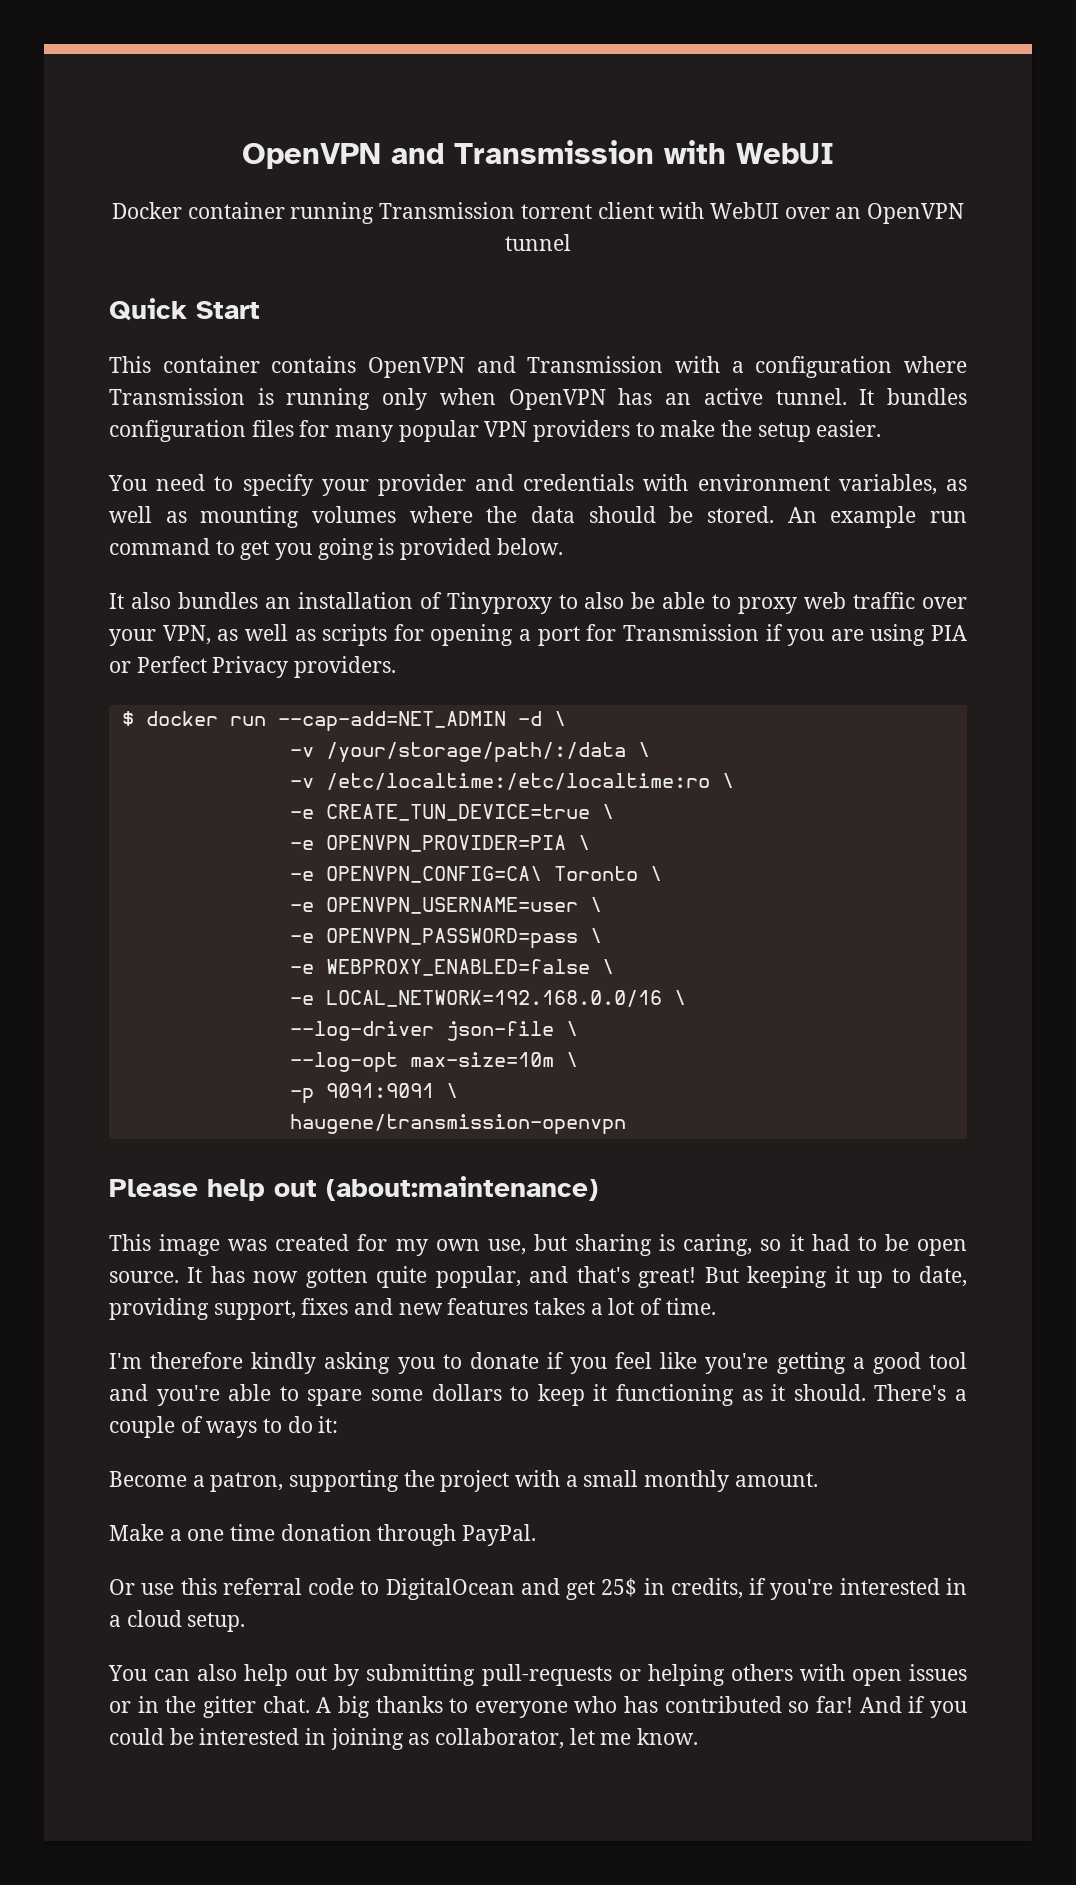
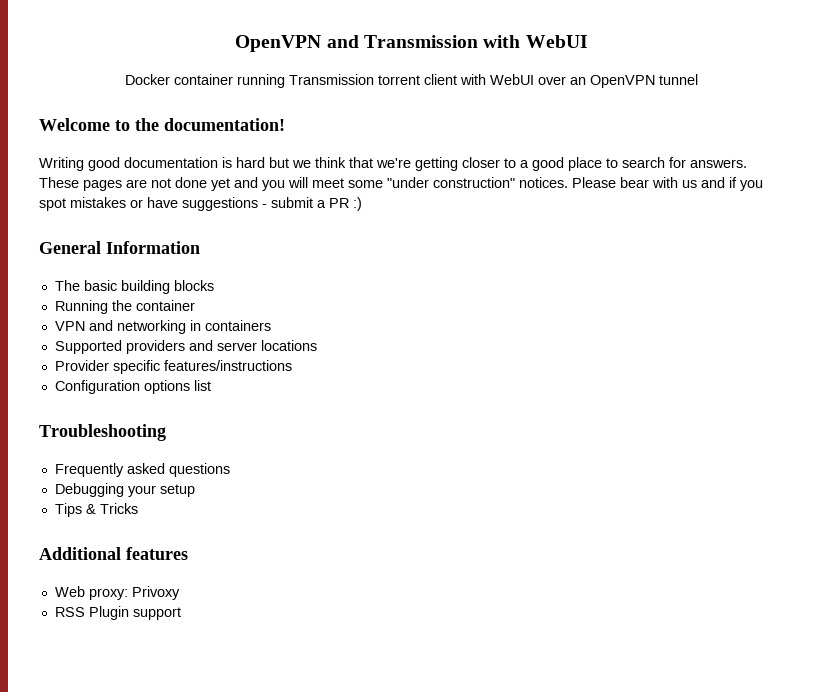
- Quick Start
- This container contains OpenVPN and Transmission with a configuration where Transmission is running only when OpenVPN has an active tunnel. It bundles configuration files for many popular VPN providers to make the setup easier.
- You need to specify your provider and credentials with environment variables, as well as mounting volumes where the data should be stored. An example run command to get you going is provided below.
- It also bundles an installation of Tinyproxy to also be able to proxy web traffic over your VPN, as well as scripts for opening a port for Transmission if you are using PIA or Perfect Privacy providers.
- $ docker run --cap-add=NET_ADMIN -d \
- -v /your/storage/path/:/data \
- -v /etc/localtime:/etc/localtime:ro \
- -e CREATE_TUN_DEVICE=true \
- -e OPENVPN_PROVIDER=PIA \
- -e OPENVPN_CONFIG=CA\ Toronto \
- -e OPENVPN_USERNAME=user \
- -e OPENVPN_PASSWORD=pass \
- -e WEBPROXY_ENABLED=false \
- -e LOCAL_NETWORK=192.168.0.0/16 \
- --log-driver json-file \
- --log-opt max-size=10m \
- -p 9091:9091 \
- haugene/transmission-openvpn
- Please help out (about:maintenance)
- This image was created for my own use, but sharing is caring, so it had to be open source. It has now gotten quite popular, and that's great! But keeping it up to date, providing support, fixes and new features takes a lot of time.
- I'm therefore kindly asking you to donate if you feel like you're getting a good tool and you're able to spare some dollars to keep it functioning as it should. There's a couple of ways to do it:
- Become a patron, supporting the project with a small monthly amount.
- Make a one time donation through PayPal.
- Or use this referral code to DigitalOcean and get 25$ in credits, if you're interested in a cloud setup.
- You can also help out by submitting pull-requests or helping others with open issues or in the gitter chat. A big thanks to everyone who has contributed so far! And if you could be interested in joining as collaborator, let me know.
+ Welcome to the documentation!
+ Writing good documentation is hard but we think that we're getting closer to a good place to search for answers. These pages are not done yet and you will meet some "under construction" notices. Please bear with us and if you spot mistakes or have suggestions - submit a PR :)
+ General Information
+ The basic building blocks
+ Running the container
+ VPN and networking in containers
+ Supported providers and server locations
+ Provider specific features/instructions
+ Configuration options list
+ Troubleshooting
+ Frequently asked questions
+ Debugging your setup
+ Tips & Tricks
+ Additional features
+ Web proxy: Privoxy
+ RSS Plugin support

